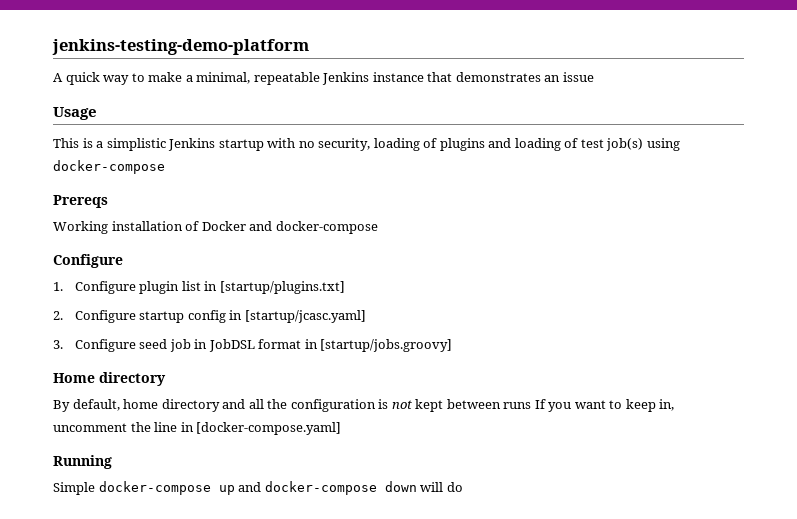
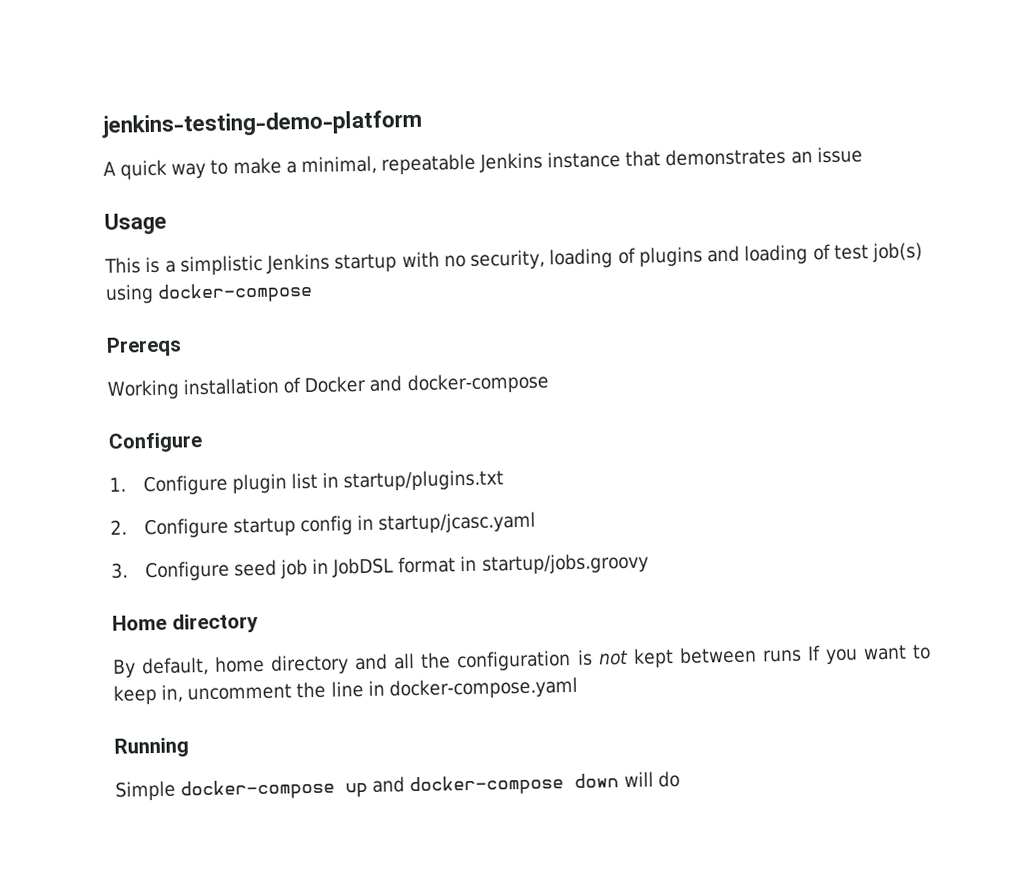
- 1. Configure plugin list in [startup/plugins.txt]
+ 1. Configure plugin list in startup/plugins.txt
- 2. Configure startup config in [startup/jcasc.yaml]
+ 2. Configure startup config in startup/jcasc.yaml
- 3. Configure seed job in JobDSL format in [startup/jobs.groovy]
+ 3. Configure seed job in JobDSL format in startup/jobs.groovy
- By default, home directory and all the configuration is not kept between runs If you want to keep in, uncomment the line in [docker-compose.yaml]
+ By default, home directory and all the configuration is not kept between runs If you want to keep in, uncomment the line in docker-compose.yaml

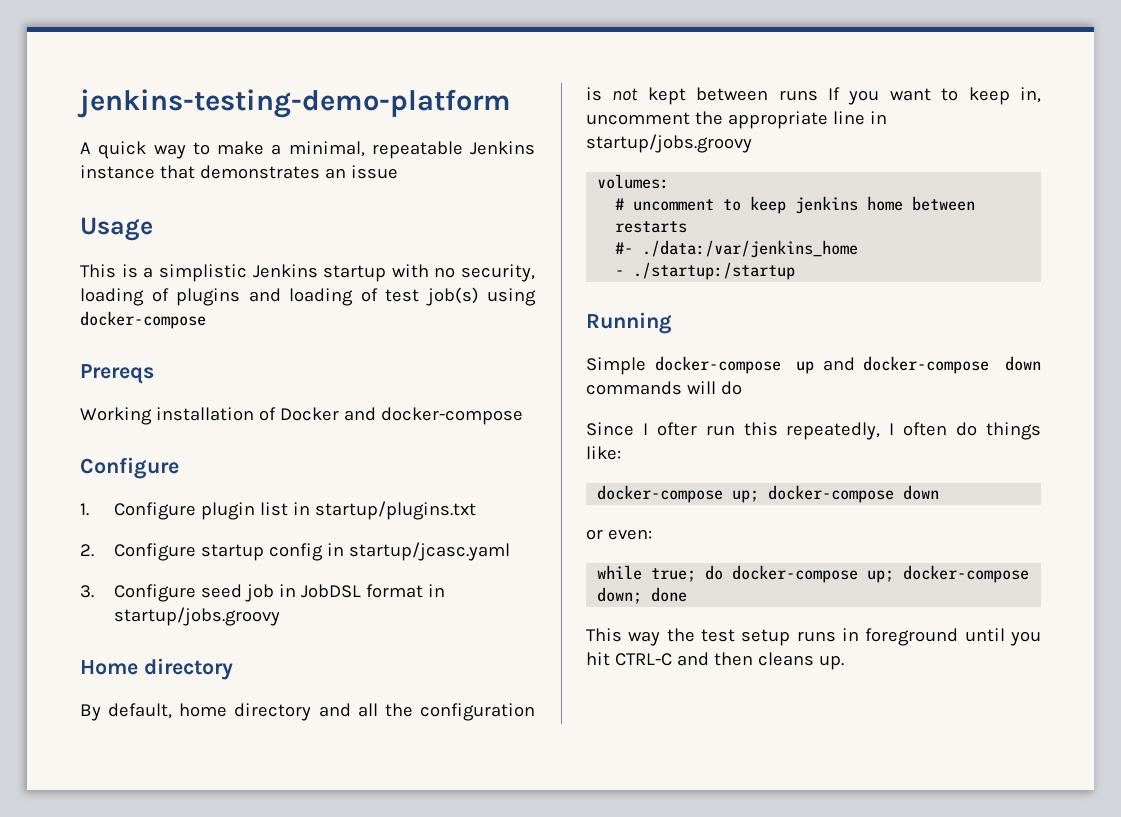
- By default, home directory and all the configuration is not kept between runs If you want to keep in, uncomment the line in docker-compose.yaml
+ By default, home directory and all the configuration is not kept between runs If you want to keep in, uncomment the appropriate line in startup/jobs.groovy
+ volumes:
+ # uncomment to keep jenkins home between restarts
+ #- ./data:/var/jenkins_home
+ - ./startup:/startup
- Simple docker-compose up and docker-compose down will do
+ Simple docker-compose up and docker-compose down commands will do
+ Since I ofter run this repeatedly, I often do things like:
+ docker-compose up; docker-compose down
+ or even:
+ while true; do docker-compose up; docker-compose down; done
+ This way the test setup runs in foreground until you hit CTRL-C and then cleans up.

